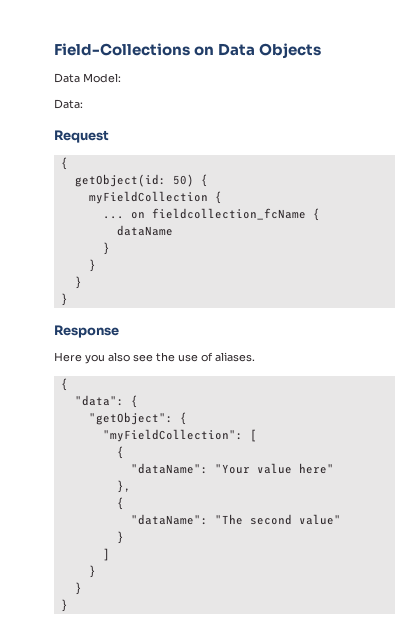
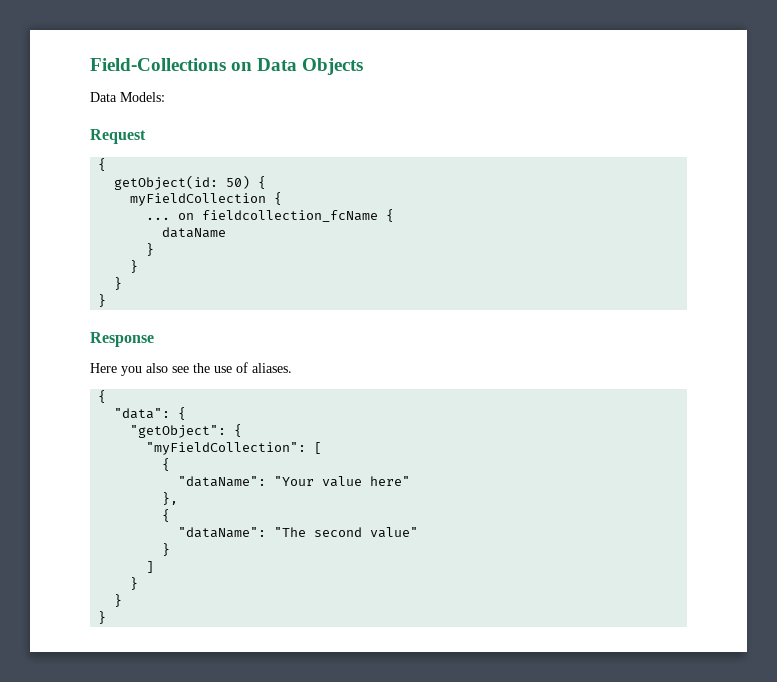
- Data Model:
- Data:
+ Data Models:

